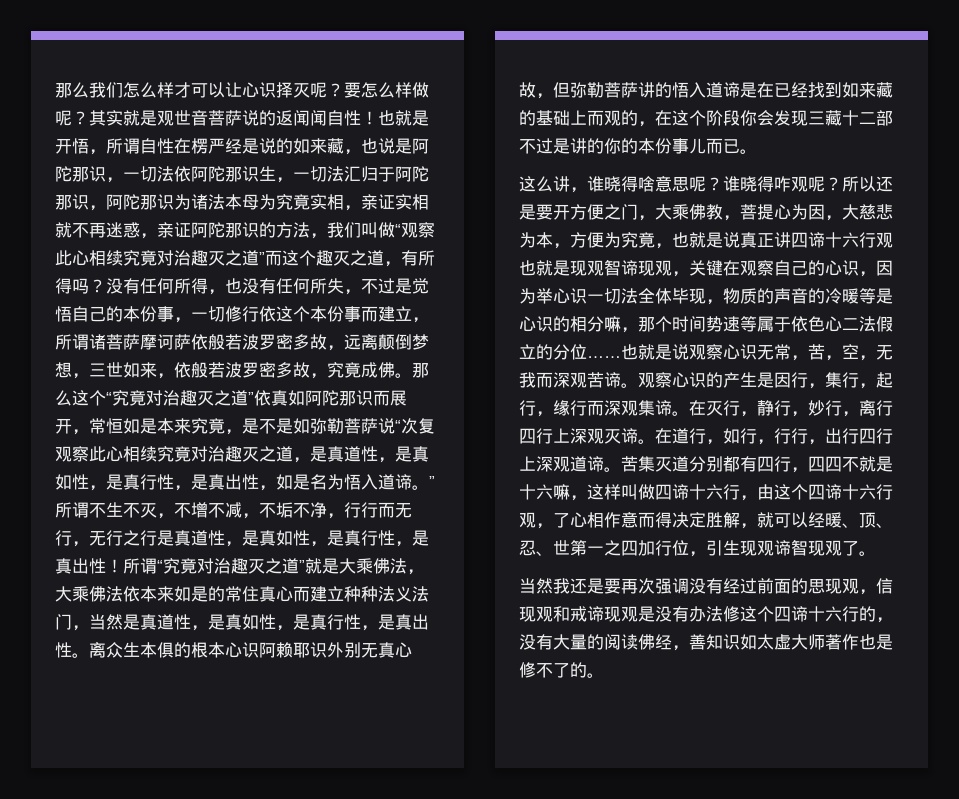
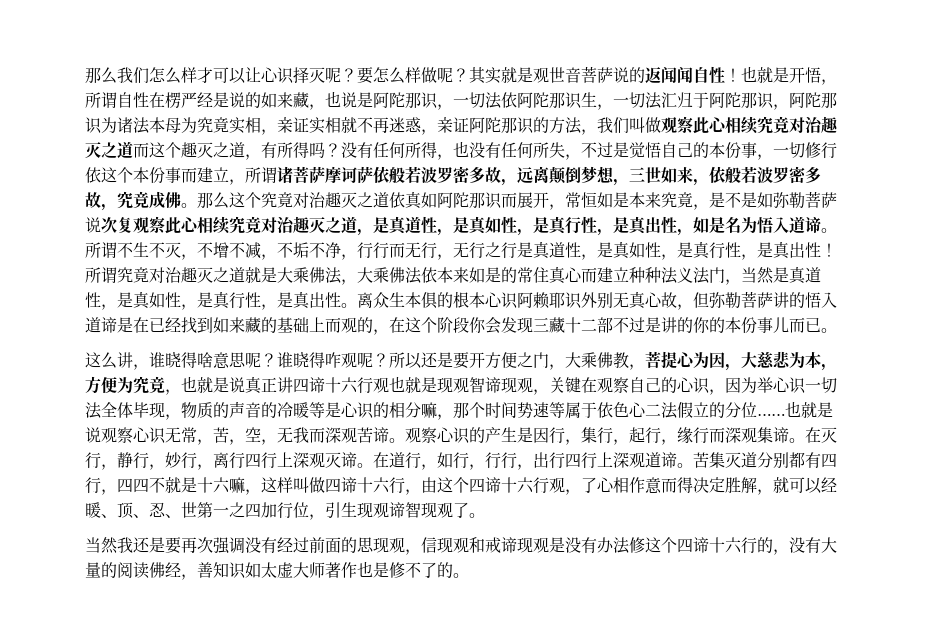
- 也就是开悟，所谓自性在楞严经是说的如来藏，也说是阿陀那识，一切法依阿陀那识生，一切法汇归于阿陀那识，阿陀那识为诸法本母为究竟实相，亲证实相就不再迷惑，亲证阿陀那识的方法，我们叫做“观察此心相续究竟对治趣灭之道”而这个趣灭之道，有所得吗？
+ 也就是开悟，所谓自性在楞严经是说的如来藏，也说是阿陀那识，一切法依阿陀那识生，一切法汇归于阿陀那识，阿陀那识为诸法本母为究竟实相，亲证实相就不再迷惑，亲证阿陀那识的方法，我们叫做观察此心相续究竟对治趣灭之道而这个趣灭之道，有所得吗？
- 那么这个“究竟对治趣灭之道”依真如阿陀那识而展开，常恒如是本来究竟，是不是如弥勒菩萨说“次复观察此心相续究竟对治趣灭之道，是真道性，是真如性，是真行性，是真出性，如是名为悟入道谛。”所谓不生不灭，不增不减，不垢不净，行行而无行，无行之行是真道性，是真如性，是真行性，是真出性！
+ 那么这个究竟对治趣灭之道依真如阿陀那识而展开，常恒如是本来究竟，是不是如弥勒菩萨说次复观察此心相续究竟对治趣灭之道，是真道性，是真如性，是真行性，是真出性，如是名为悟入道谛。所谓不生不灭，不增不减，不垢不净，行行而无行，无行之行是真道性，是真如性，是真行性，是真出性！
- 所谓“究竟对治趣灭之道”就是大乘佛法，大乘佛法依本来如是的常住真心而建立种种法义法门，当然是真道性，是真如性，是真行性，是真出性。
+ 所谓究竟对治趣灭之道就是大乘佛法，大乘佛法依本来如是的常住真心而建立种种法义法门，当然是真道性，是真如性，是真行性，是真出性。

